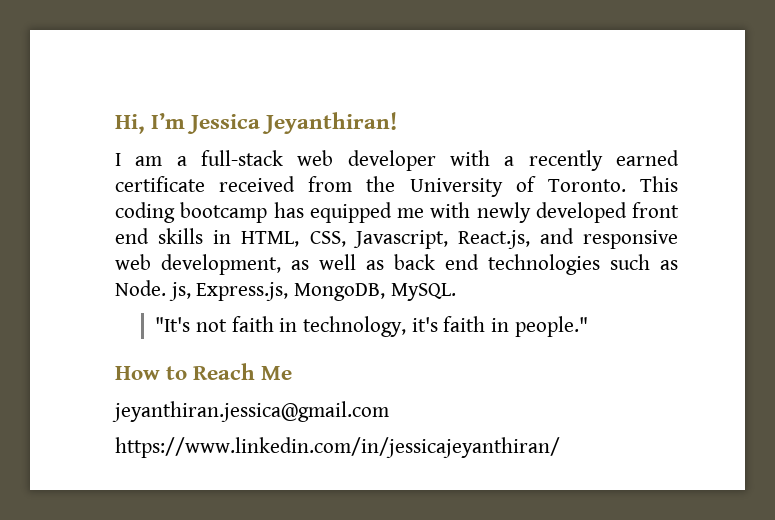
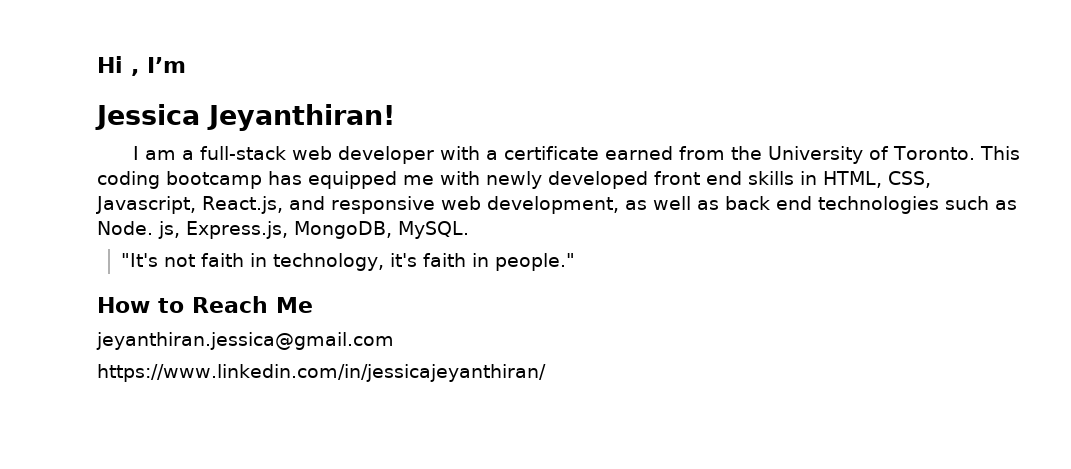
- Hi, I’m Jessica Jeyanthiran!
+ Hi , I’m
+ Jessica Jeyanthiran!
- I am a full-stack web developer with a recently earned certificate received from the University of Toronto.
+ I am a full-stack web developer with a certificate earned from the University of Toronto.

